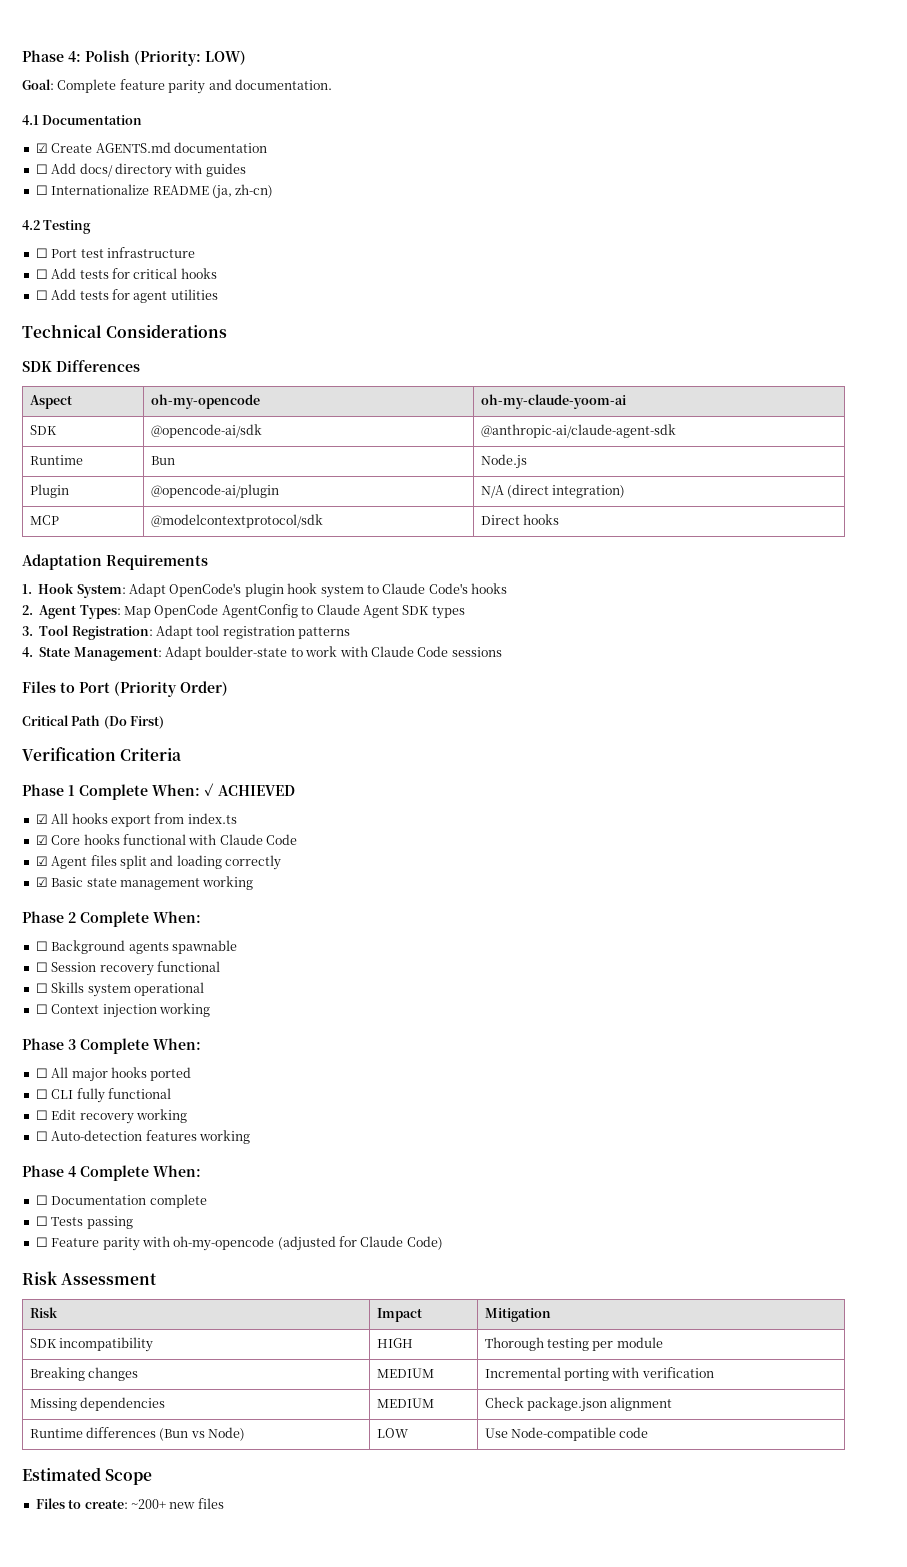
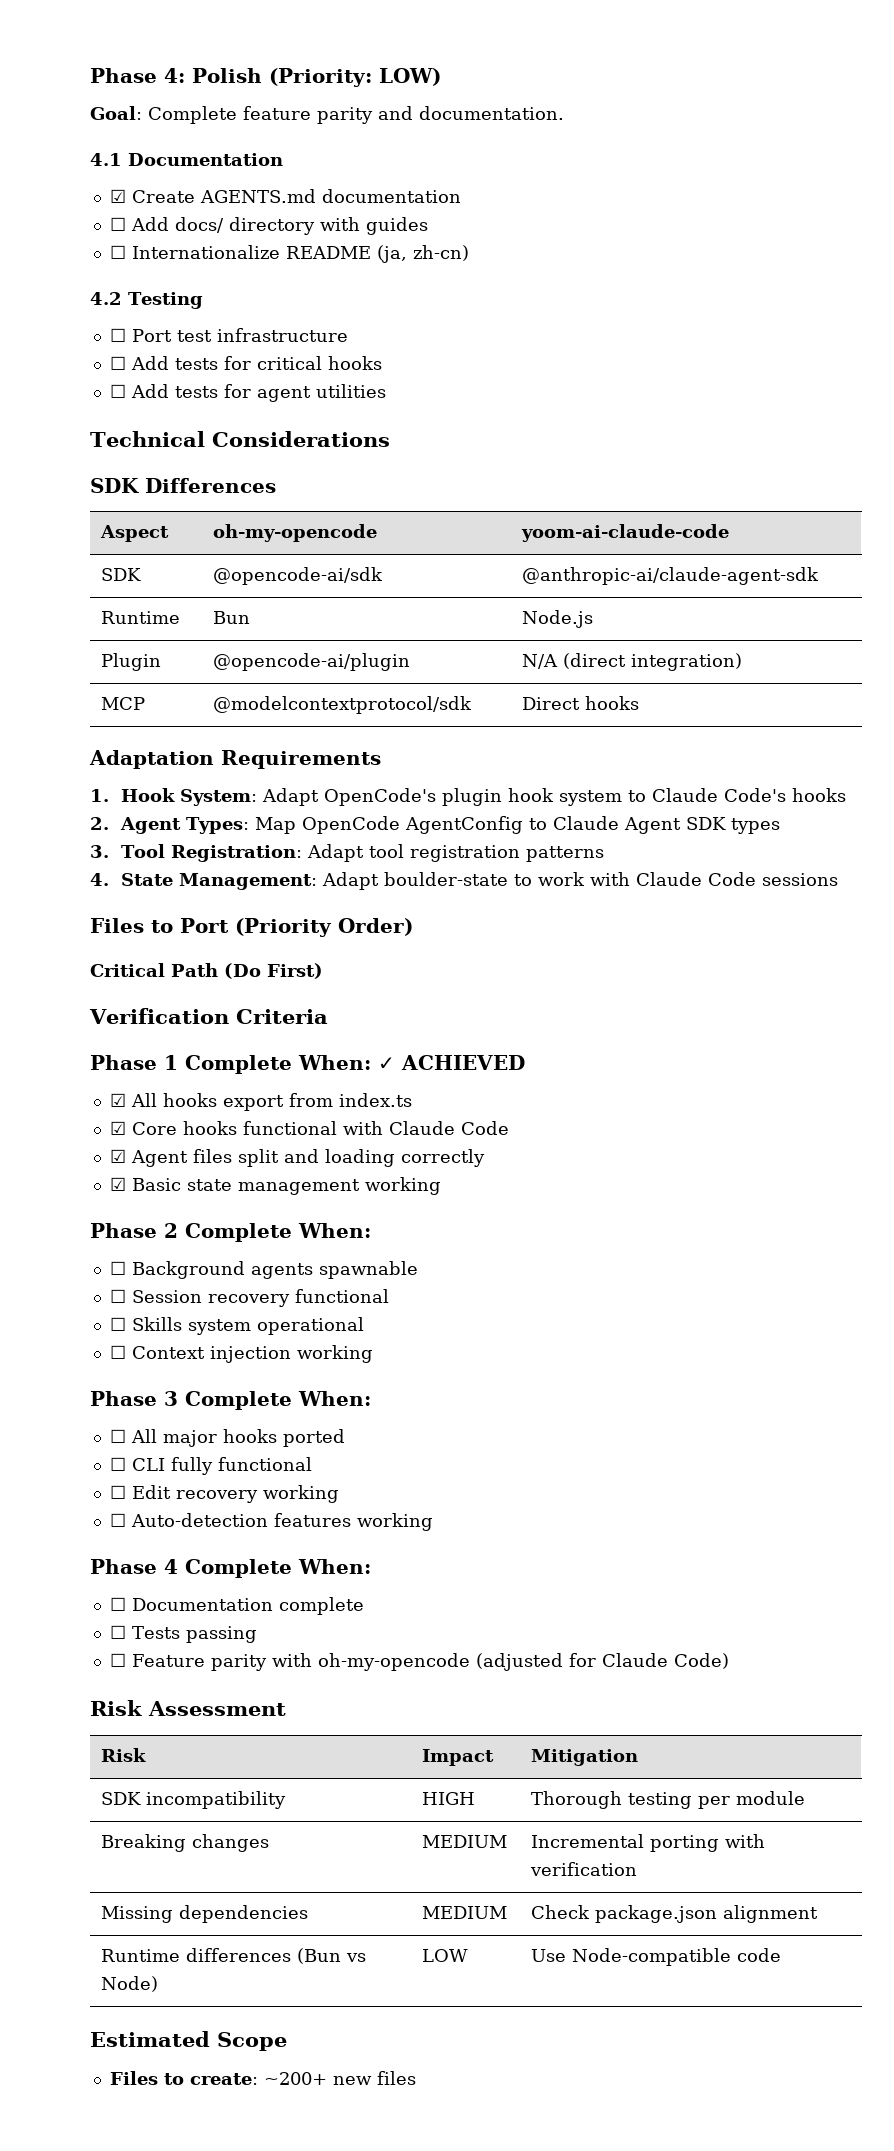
- Aspect | oh-my-opencode | oh-my-claude-yoom-ai
+ Aspect | oh-my-opencode | yoom-ai-claude-code

